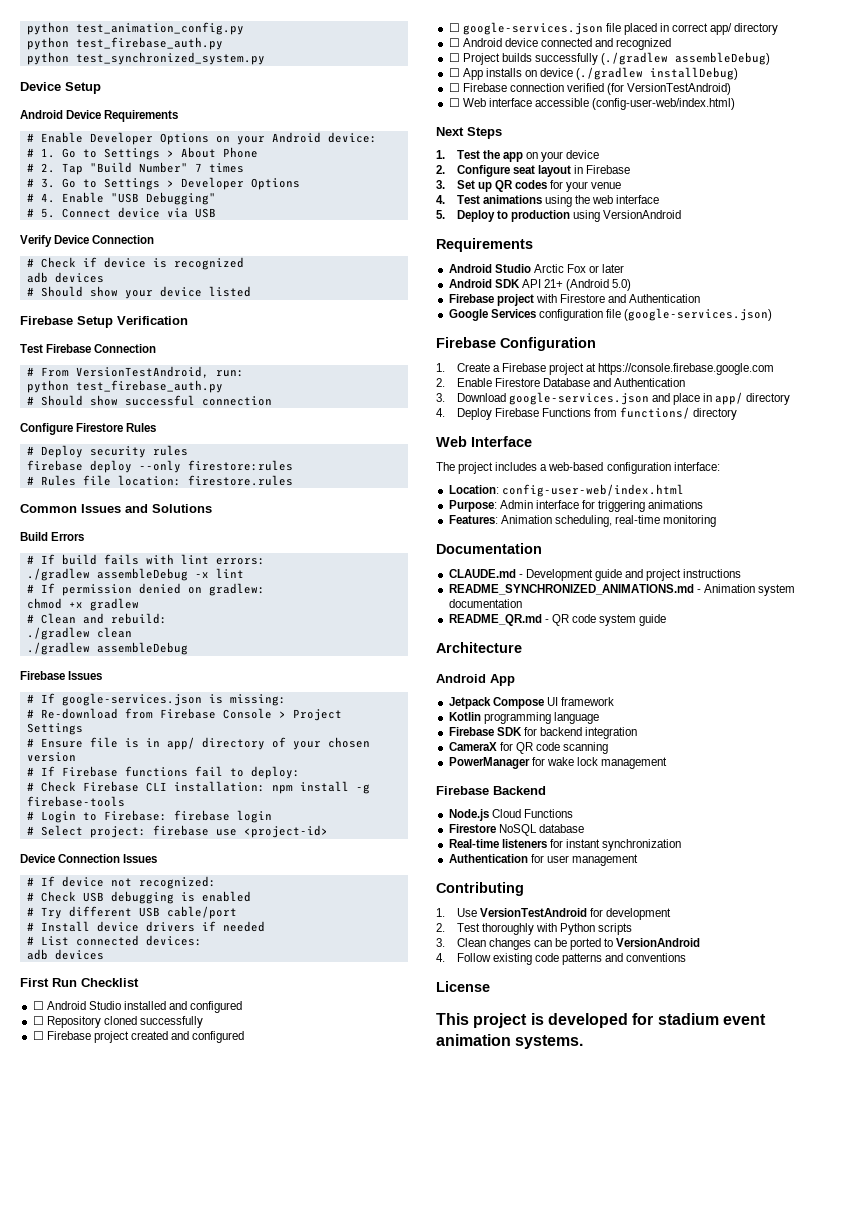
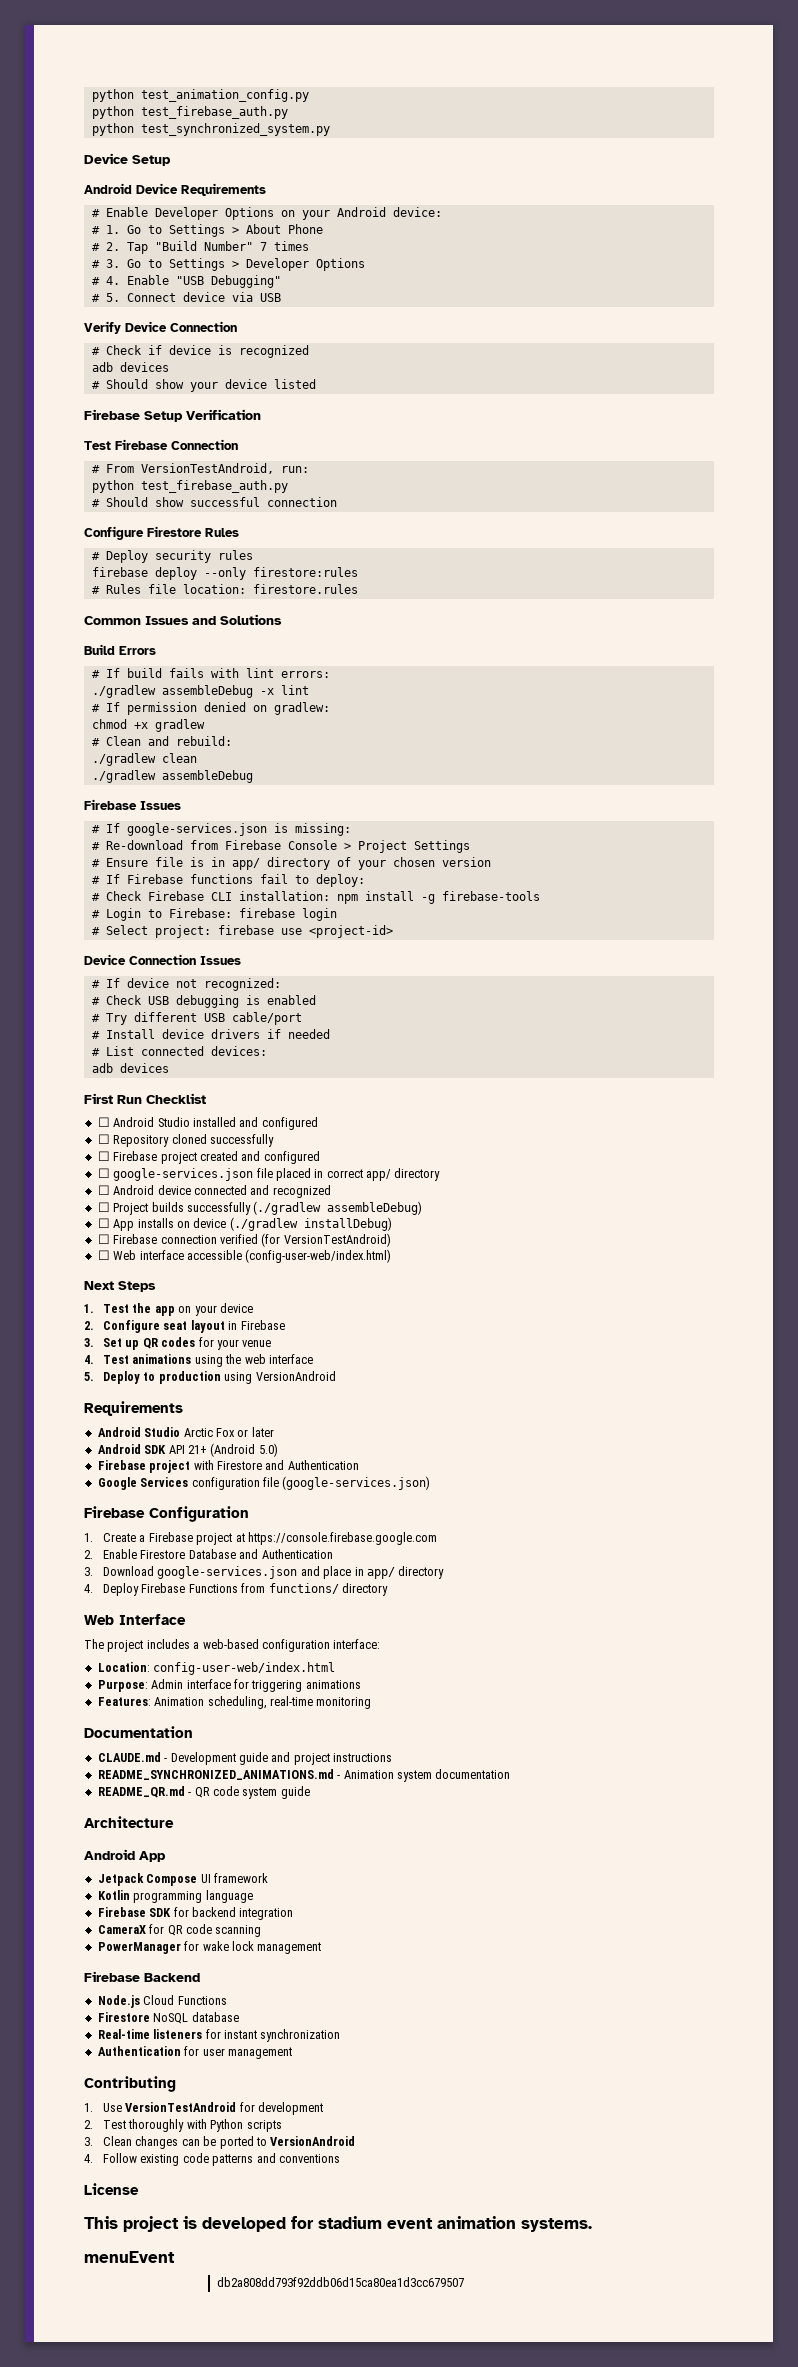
+ menuEvent
+ db2a808dd793f92ddb06d15ca80ea1d3cc679507

